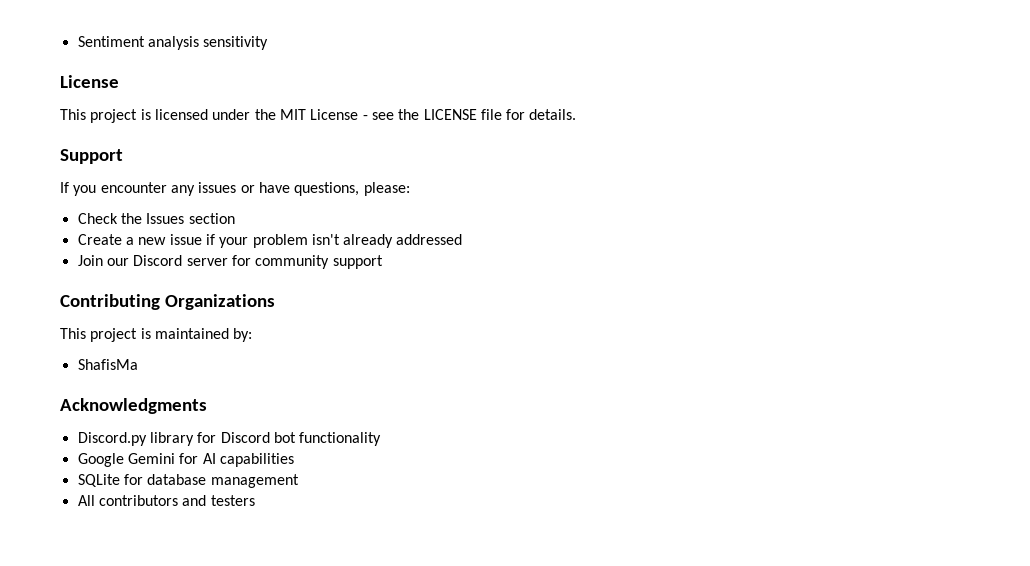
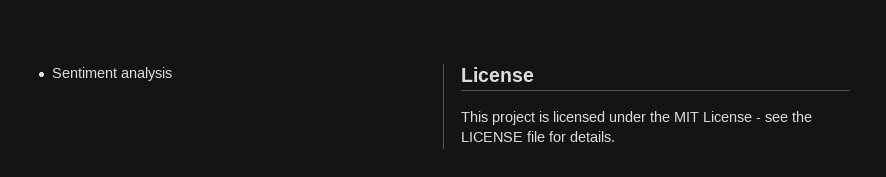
- Sentiment analysis sensitivity
+ Sentiment analysis
- Support
- If you encounter any issues or have questions, please:
- Check the Issues section
- Create a new issue if your problem isn't already addressed
- Join our Discord server for community support
- Contributing Organizations
- This project is maintained by:
- ShafisMa
- Acknowledgments
- Discord.py library for Discord bot functionality
- Google Gemini for AI capabilities
- SQLite for database management
- All contributors and testers

